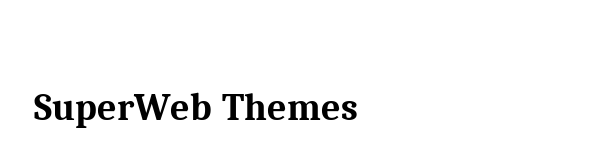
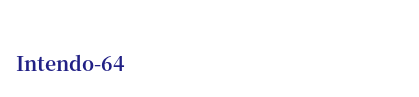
- SuperWeb Themes
+ Intendo‑64

